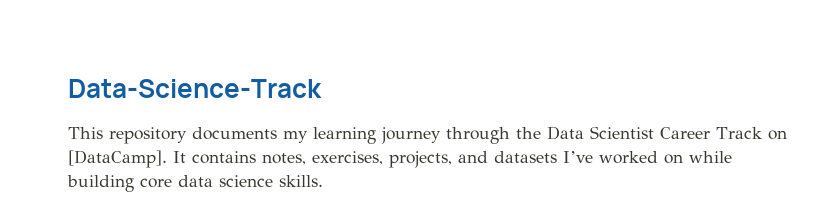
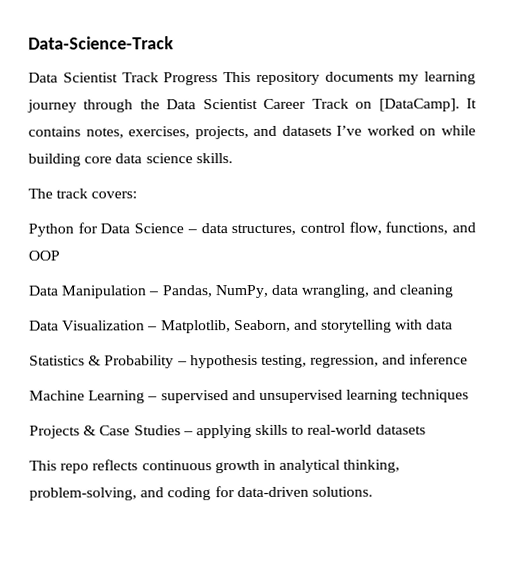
- This repository documents my learning journey through the Data Scientist Career Track on [DataCamp].
+ Data Scientist Track Progress This repository documents my learning journey through the Data Scientist Career Track on [DataCamp].
+ The track covers:
+ Python for Data Science – data structures, control flow, functions, and OOP
+ Data Manipulation – Pandas, NumPy, data wrangling, and cleaning
+ Data Visualization – Matplotlib, Seaborn, and storytelling with data
+ Statistics & Probability – hypothesis testing, regression, and inference
+ Machine Learning – supervised and unsupervised learning techniques
+ Projects & Case Studies – applying skills to real-world datasets
+ This repo reflects continuous growth in analytical thinking, problem-solving, and coding for data-driven solutions.

